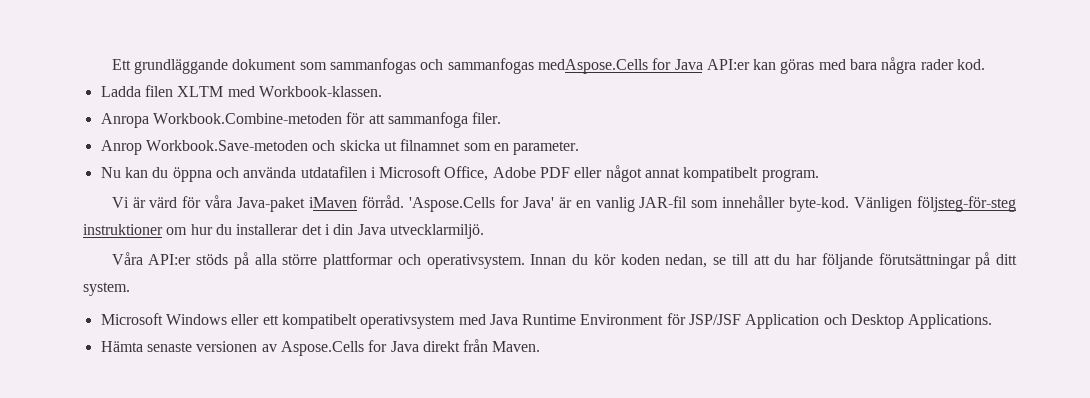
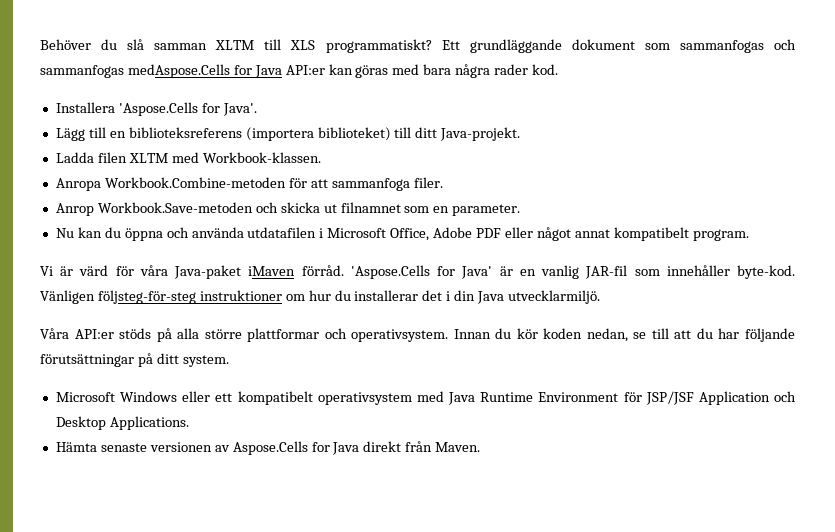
+ Behöver du slå samman XLTM till XLS programmatiskt?
+ Installera 'Aspose.Cells for Java'.
+ Lägg till en biblioteksreferens (importera biblioteket) till ditt Java-projekt.

